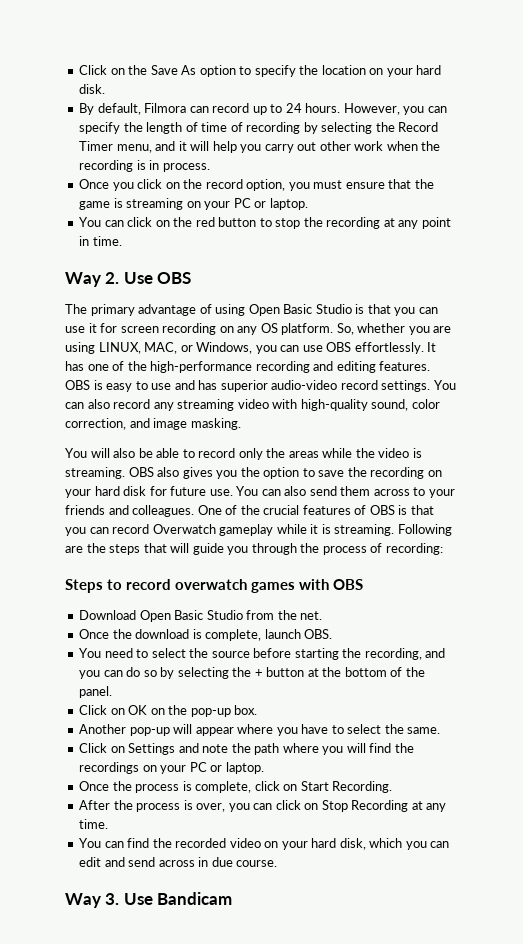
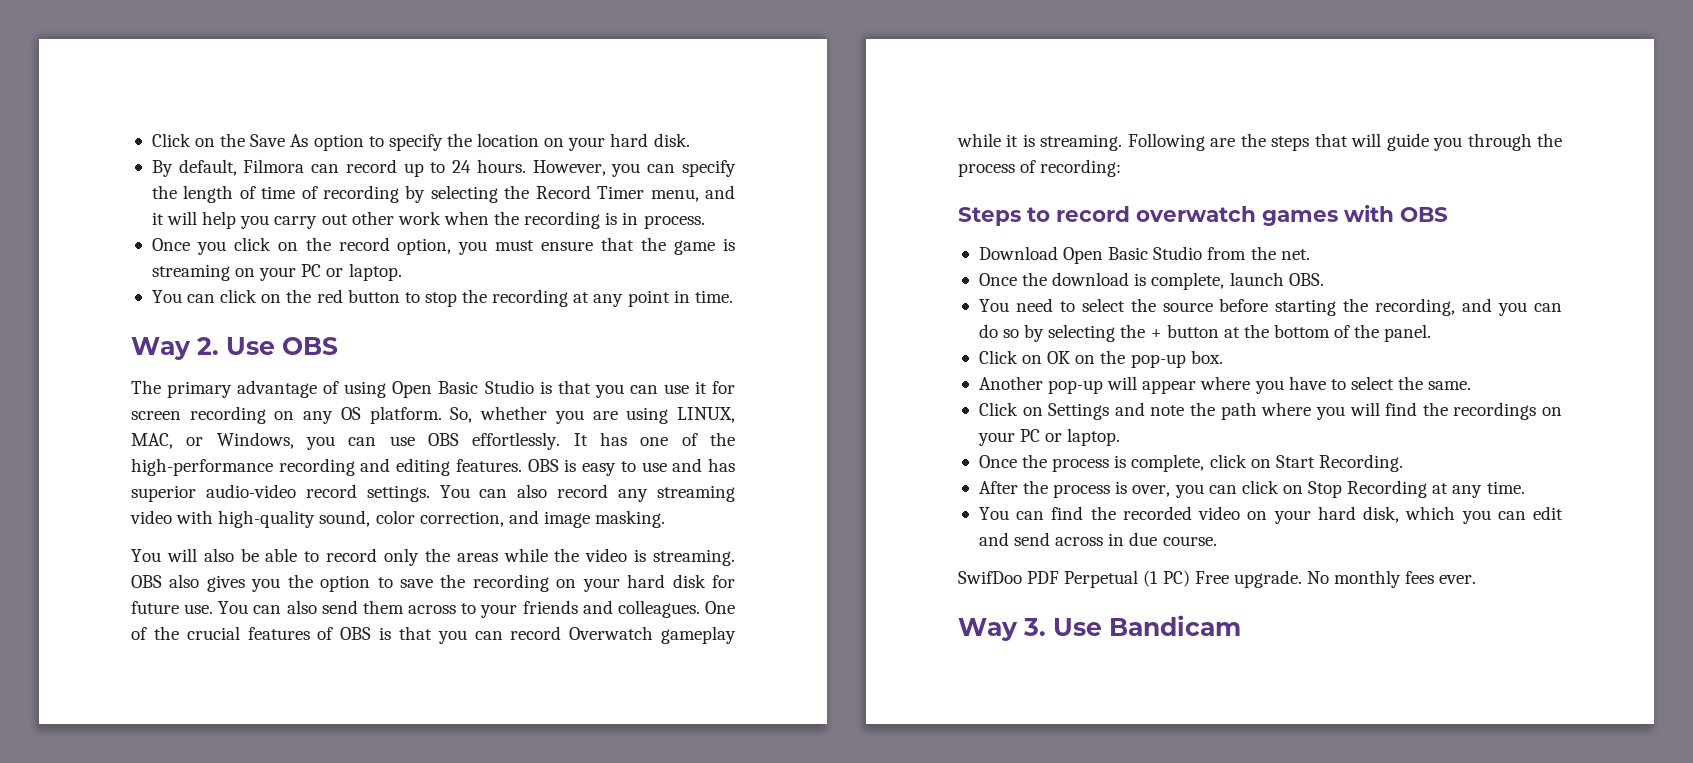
+ SwifDoo PDF Perpetual (1 PC) Free upgrade. No monthly fees ever.

